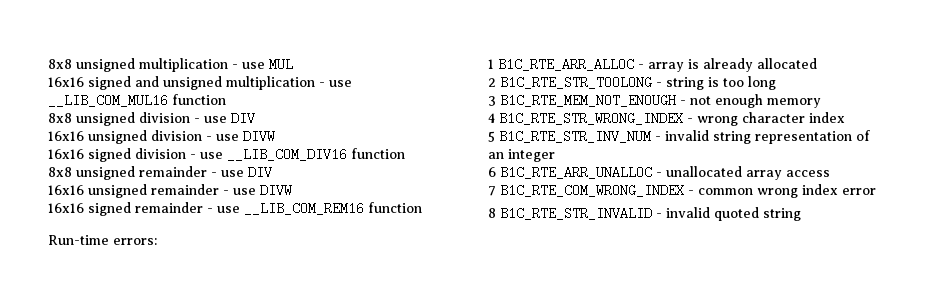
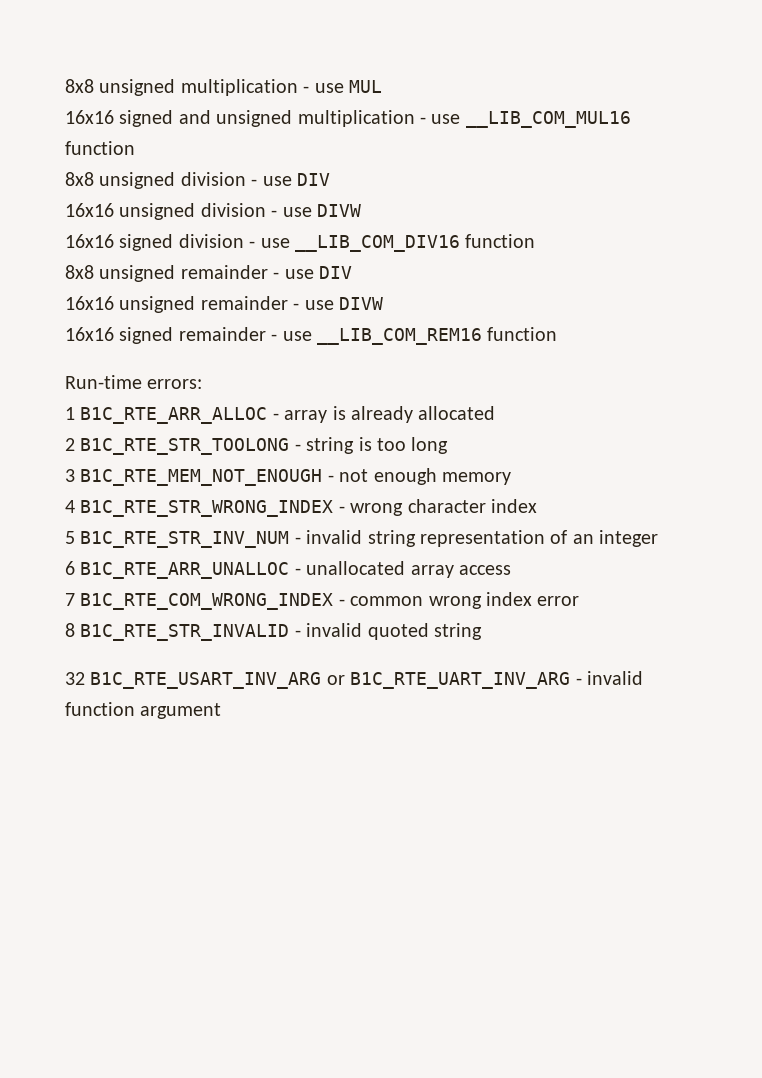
+ 32 B1C_RTE_USART_INV_ARG or B1C_RTE_UART_INV_ARG - invalid function argument

